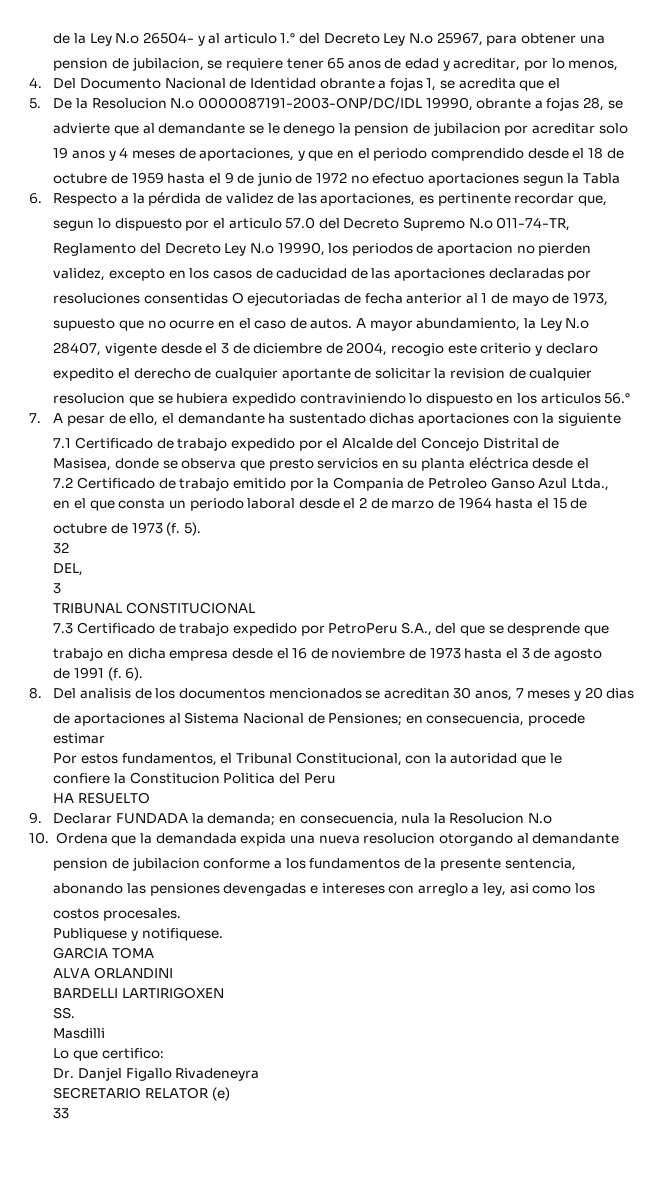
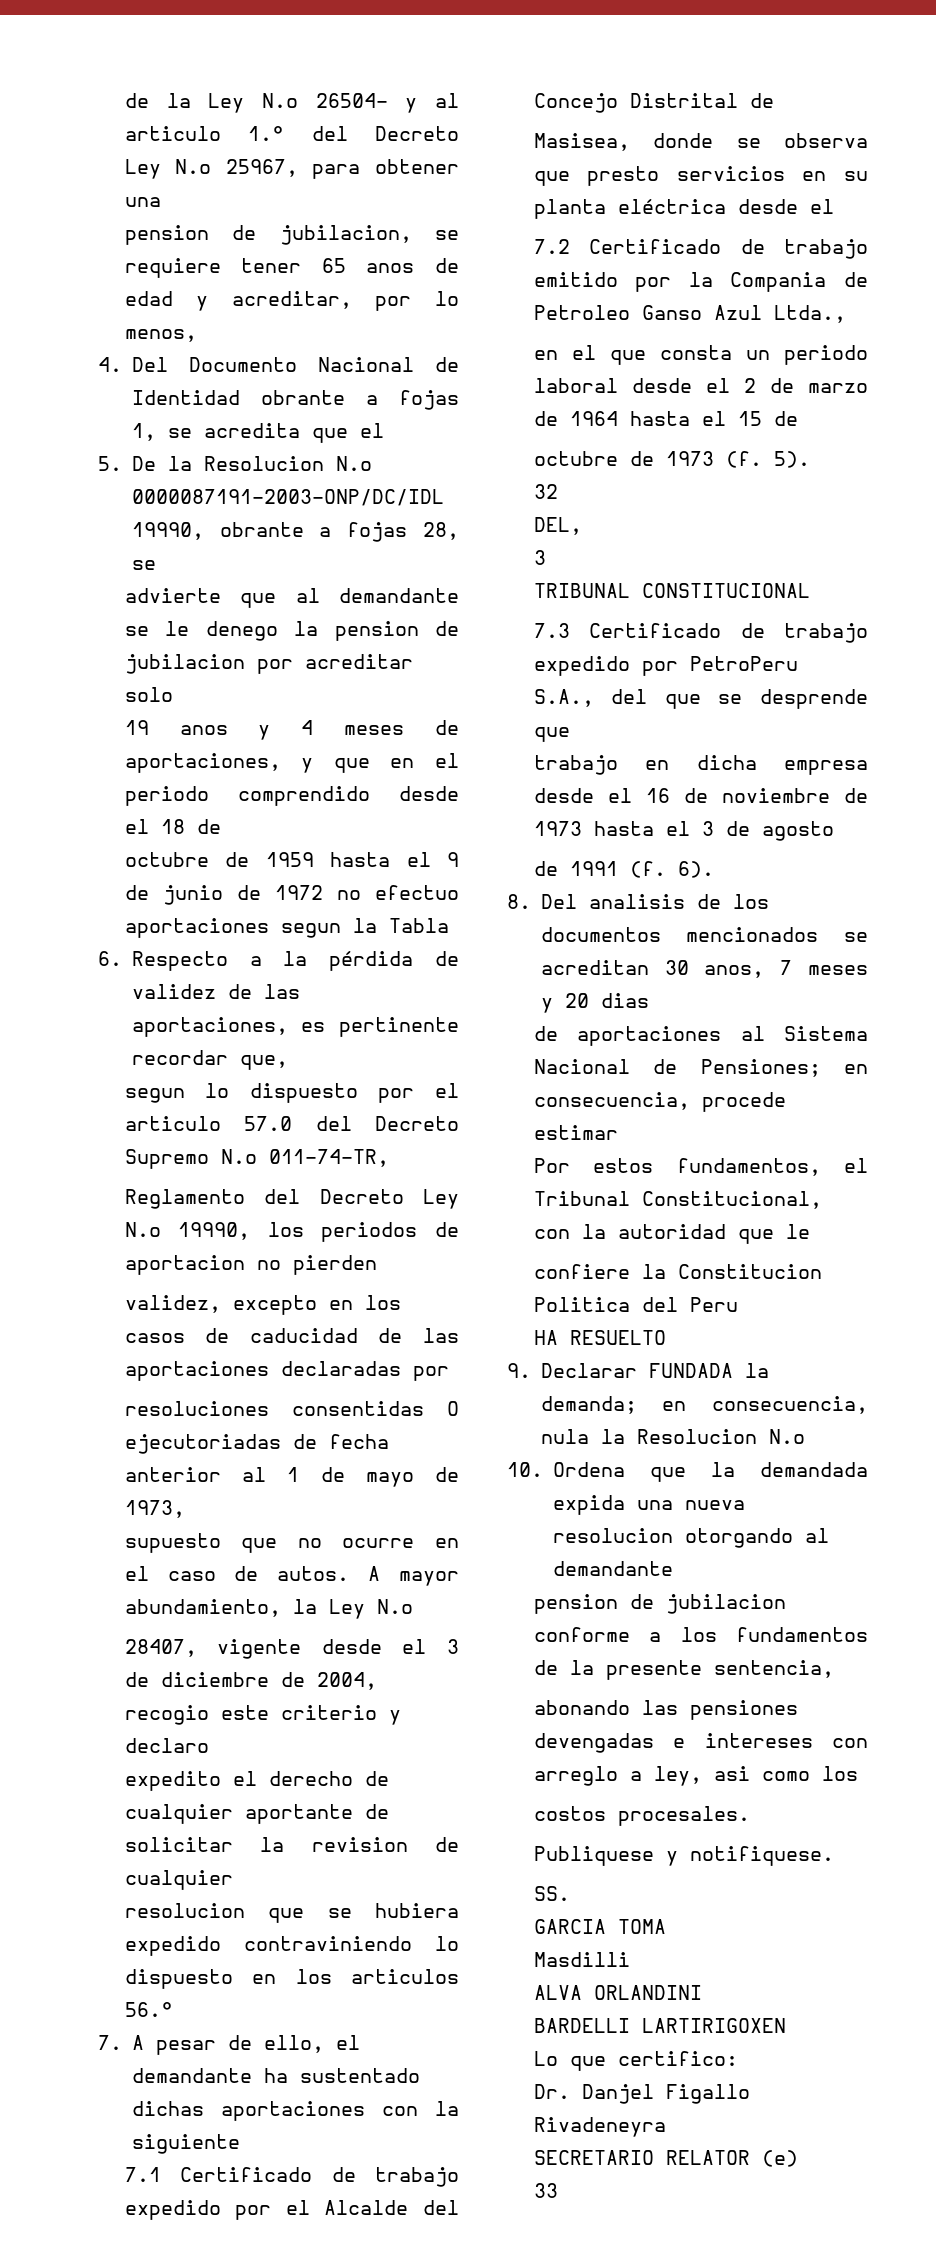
+ SS.
+ Masdilli
- SS.
- Masdilli

